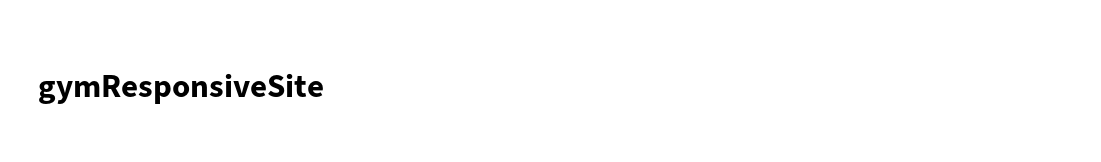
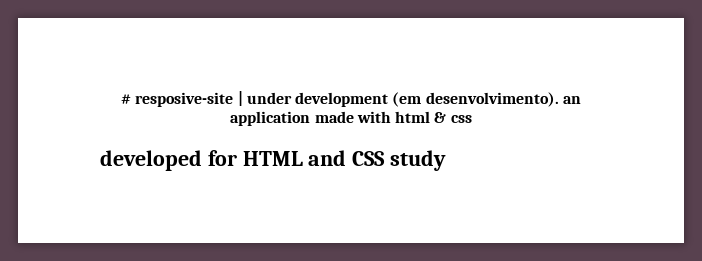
- gymResponsiveSite
+ # resposive-site | under development (em desenvolvimento). an application made with html & css
+ developed for HTML and CSS study

